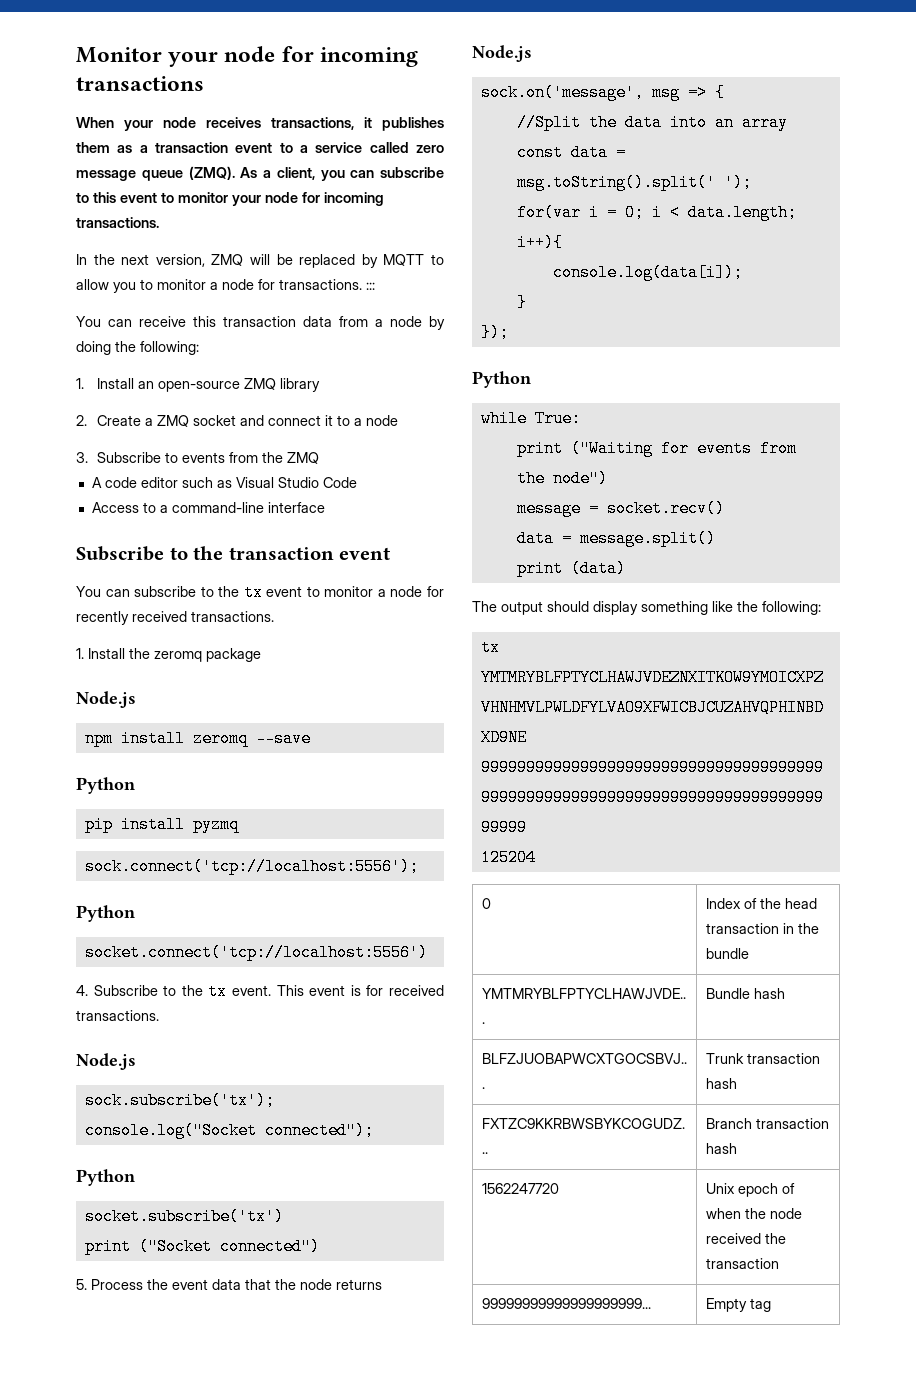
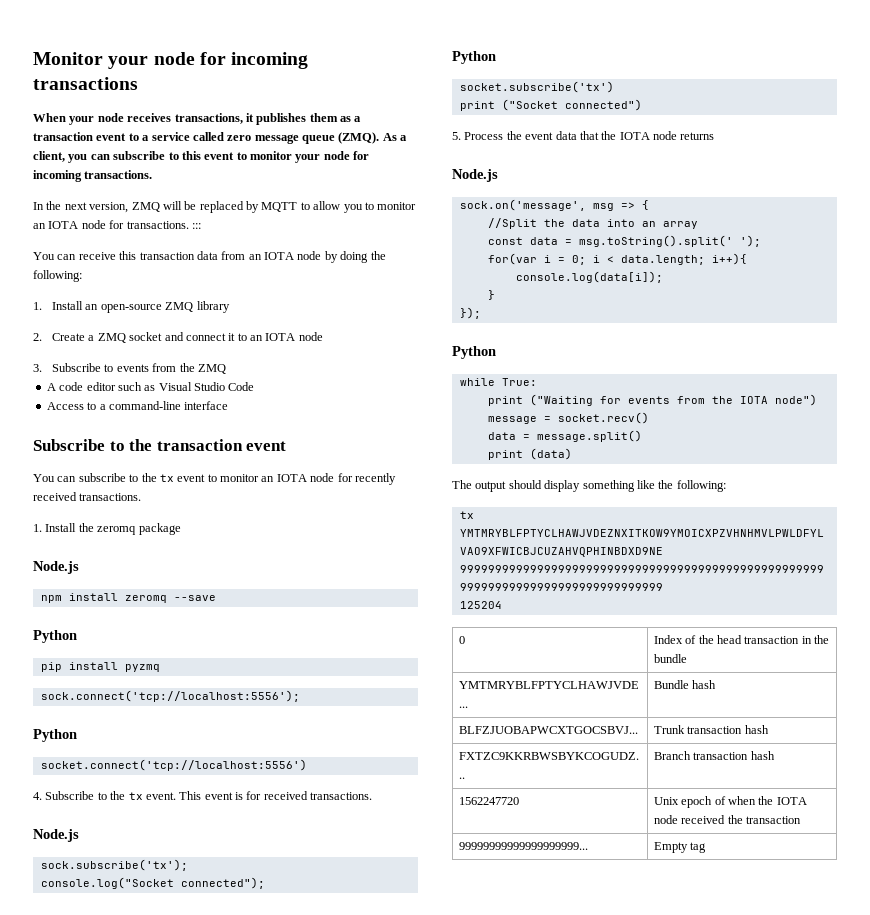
- In the next version, ZMQ will be replaced by MQTT to allow you to monitor a node for transactions. :::
+ In the next version, ZMQ will be replaced by MQTT to allow you to monitor an IOTA node for transactions. :::
- You can receive this transaction data from a node by doing the following:
+ You can receive this transaction data from an IOTA node by doing the following:
- 2. Create a ZMQ socket and connect it to a node
+ 2. Create a ZMQ socket and connect it to an IOTA node
- You can subscribe to the tx event to monitor a node for recently received transactions.
+ You can subscribe to the tx event to monitor an IOTA node for recently received transactions.
- 5. Process the event data that the node returns
+ 5. Process the event data that the IOTA node returns
- print ("Waiting for events from the node")
+ print ("Waiting for events from the IOTA node")
- 1562247720 | Unix epoch of when the node received the transaction
+ 1562247720 | Unix epoch of when the IOTA node received the transaction

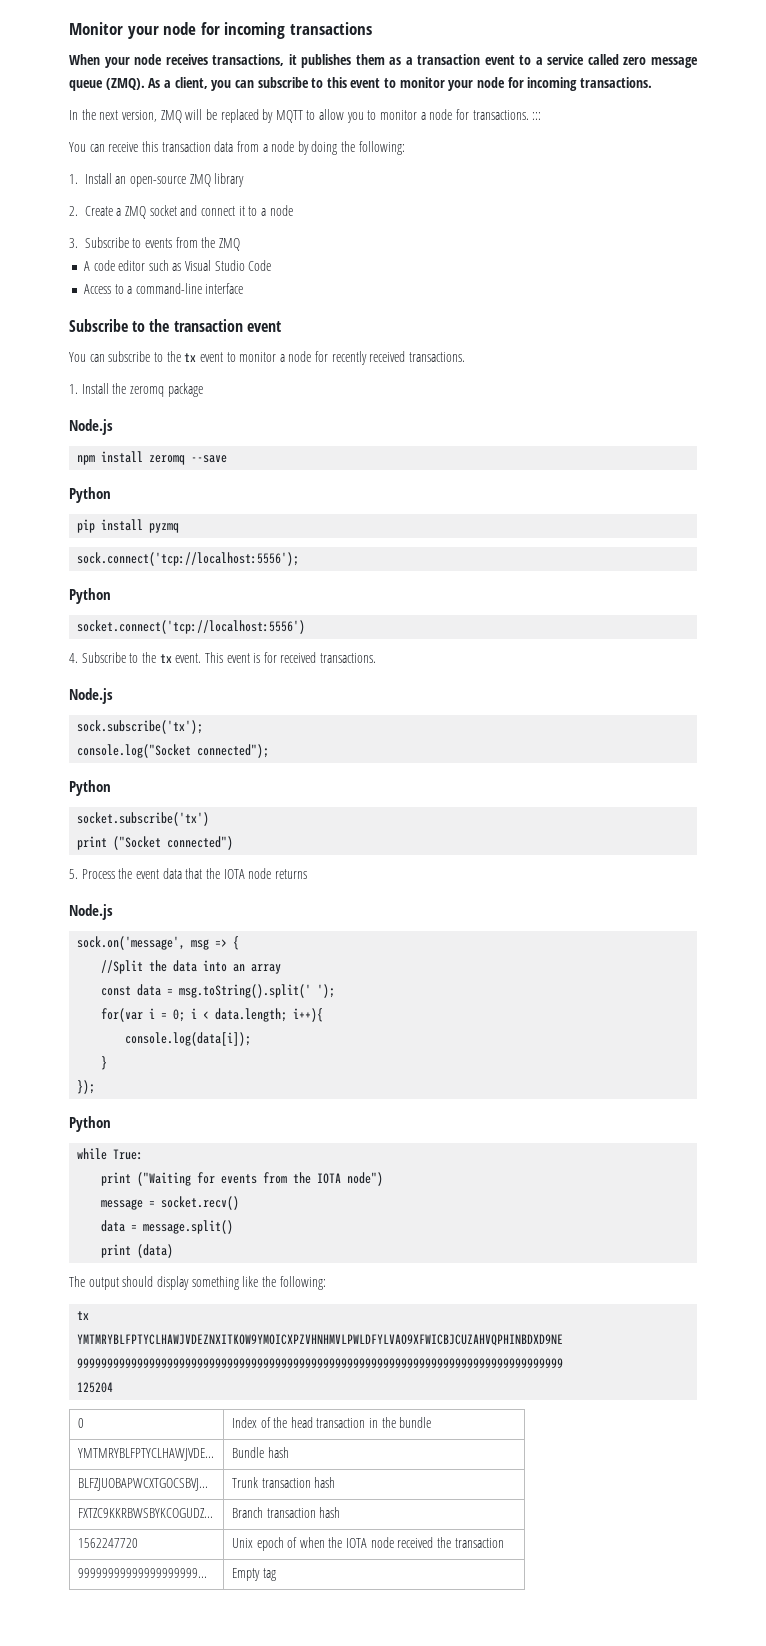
- In the next version, ZMQ will be replaced by MQTT to allow you to monitor an IOTA node for transactions. :::
+ In the next version, ZMQ will be replaced by MQTT to allow you to monitor a node for transactions. :::
- You can receive this transaction data from an IOTA node by doing the following:
+ You can receive this transaction data from a node by doing the following:
- 2. Create a ZMQ socket and connect it to an IOTA node
+ 2. Create a ZMQ socket and connect it to a node
- You can subscribe to the tx event to monitor an IOTA node for recently received transactions.
+ You can subscribe to the tx event to monitor a node for recently received transactions.

